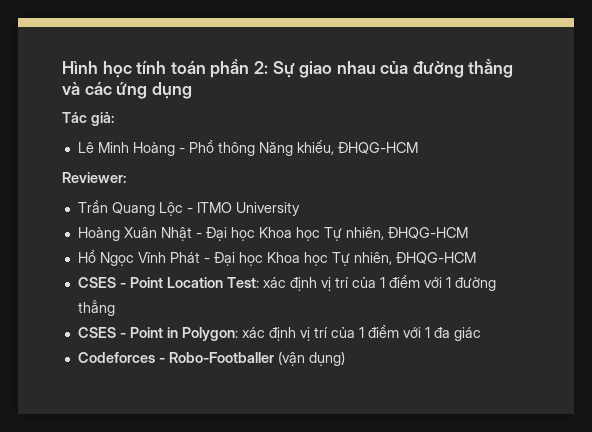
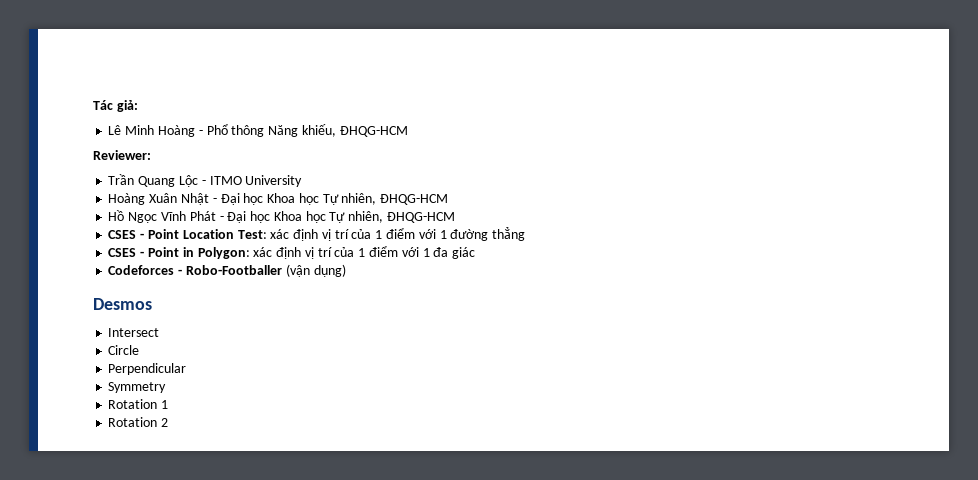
- Hình học tính toán phần 2: Sự giao nhau của đường thẳng và các ứng dụng
+ Desmos
+ Intersect
+ Circle
+ Perpendicular
+ Symmetry
+ Rotation 1
+ Rotation 2

